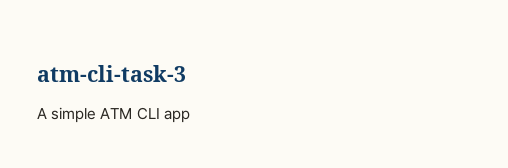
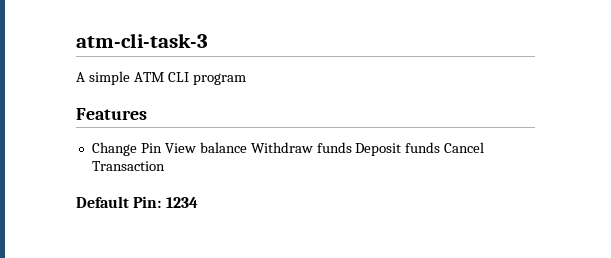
- A simple ATM CLI app
+ A simple ATM CLI program
+ Features
+ Change Pin View balance Withdraw funds Deposit funds Cancel Transaction
+ Default Pin: 1234

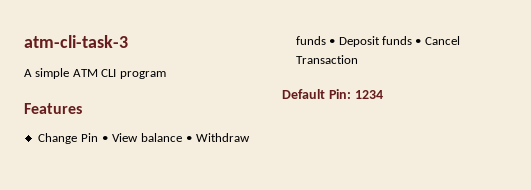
- Change Pin View balance Withdraw funds Deposit funds Cancel Transaction
+ Change Pin • View balance • Withdraw funds • Deposit funds • Cancel Transaction

